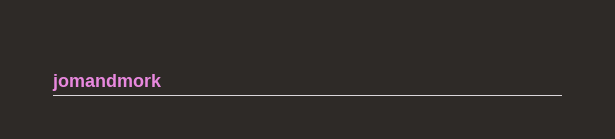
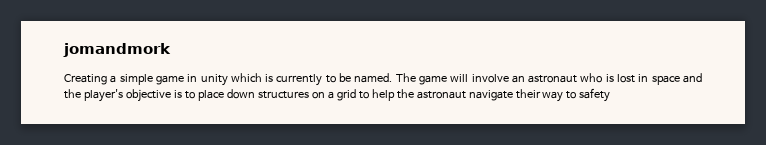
+ Creating a simple game in unity which is currently to be named. The game will involve an astronaut who is lost in space and the player's objective is to place down structures on a grid to help the astronaut navigate their way to safety

